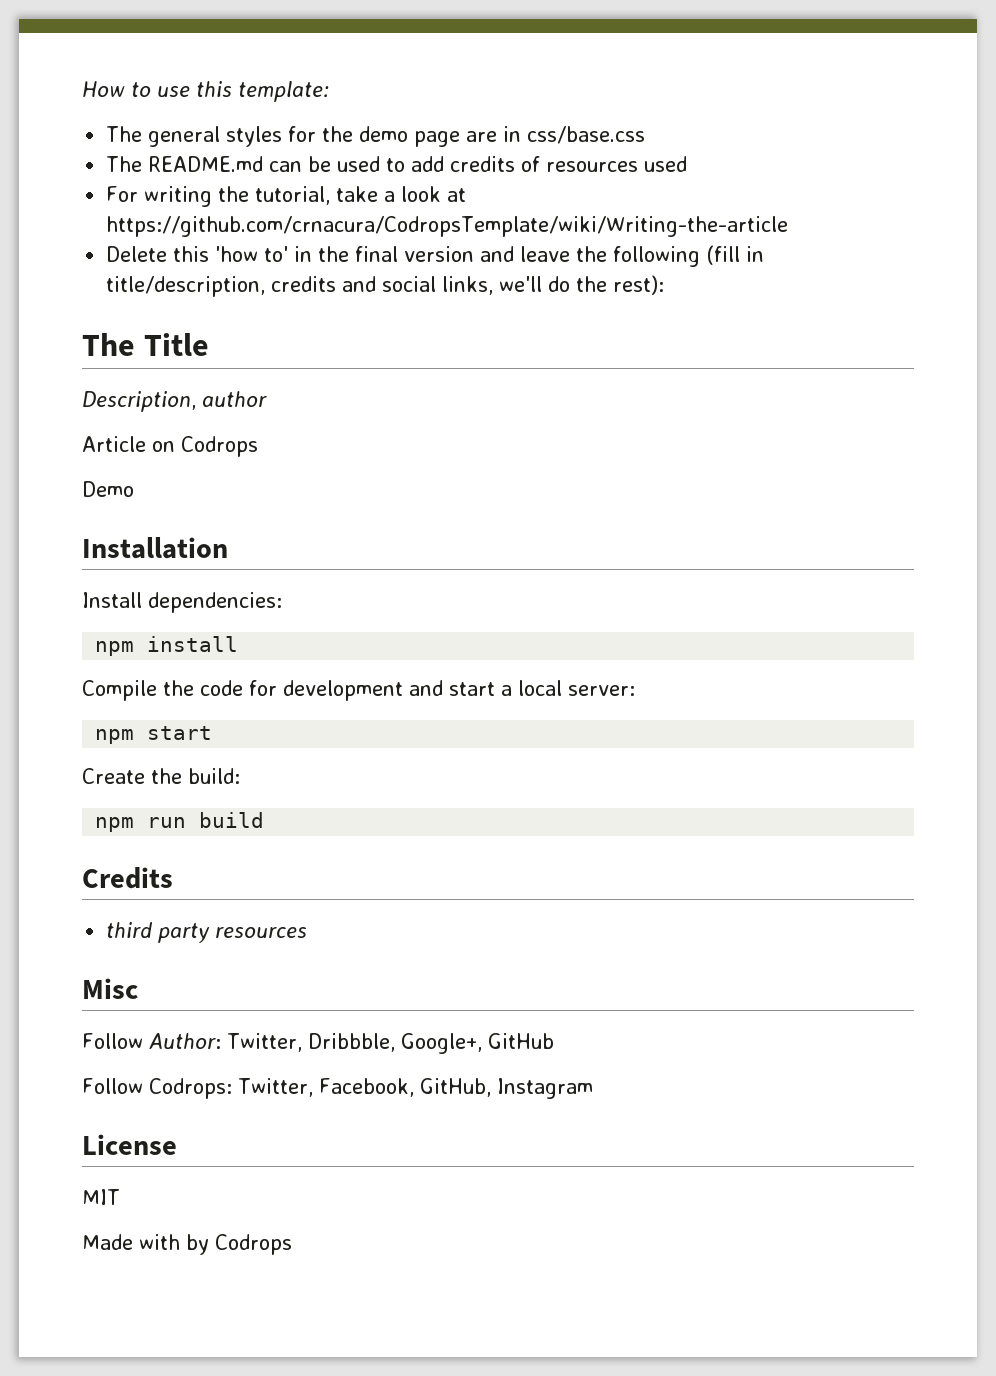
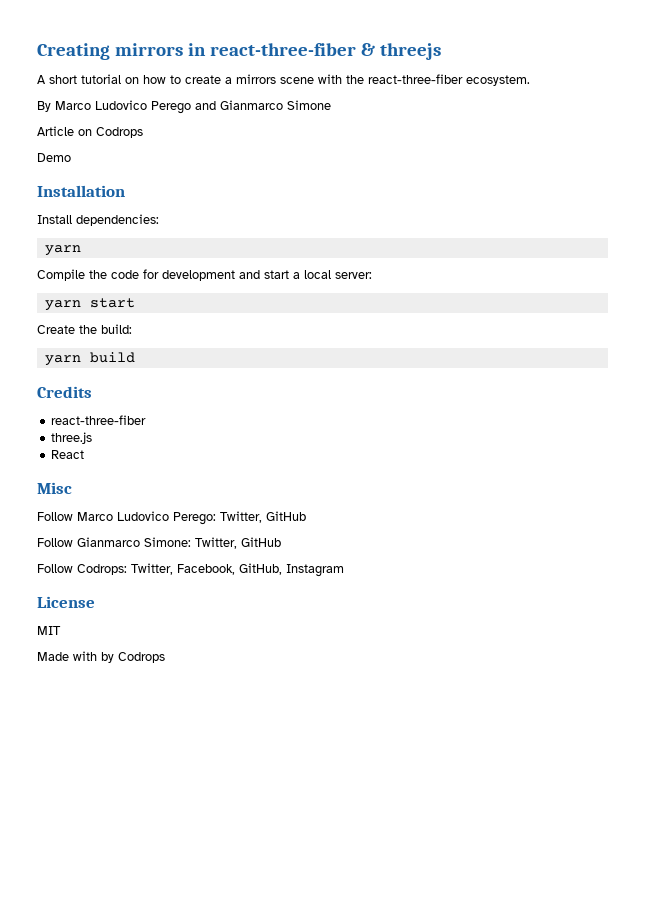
- How to use this template:
- The general styles for the demo page are in css/base.css
- The README.md can be used to add credits of resources used
- For writing the tutorial, take a look at https://github.com/crnacura/CodropsTemplate/wiki/Writing-the-article
- Delete this 'how to' in the final version and leave the following (fill in title/description, credits and social links, we'll do the rest):
- The Title
- Description, author
+ Creating mirrors in react-three-fiber & threejs
+ A short tutorial on how to create a mirrors scene with the react-three-fiber ecosystem.
+ By Marco Ludovico Perego and Gianmarco Simone
  Install dependencies:
- npm install
+ yarn
- npm start
+ yarn start
- npm run build
+ yarn build
  Credits
- third party resources
+ react-three-fiber
+ three.js
+ React
- Follow Author: Twitter, Dribbble, Google+, GitHub
+ Follow Marco Ludovico Perego: Twitter, GitHub
+ Follow Gianmarco Simone: Twitter, GitHub

